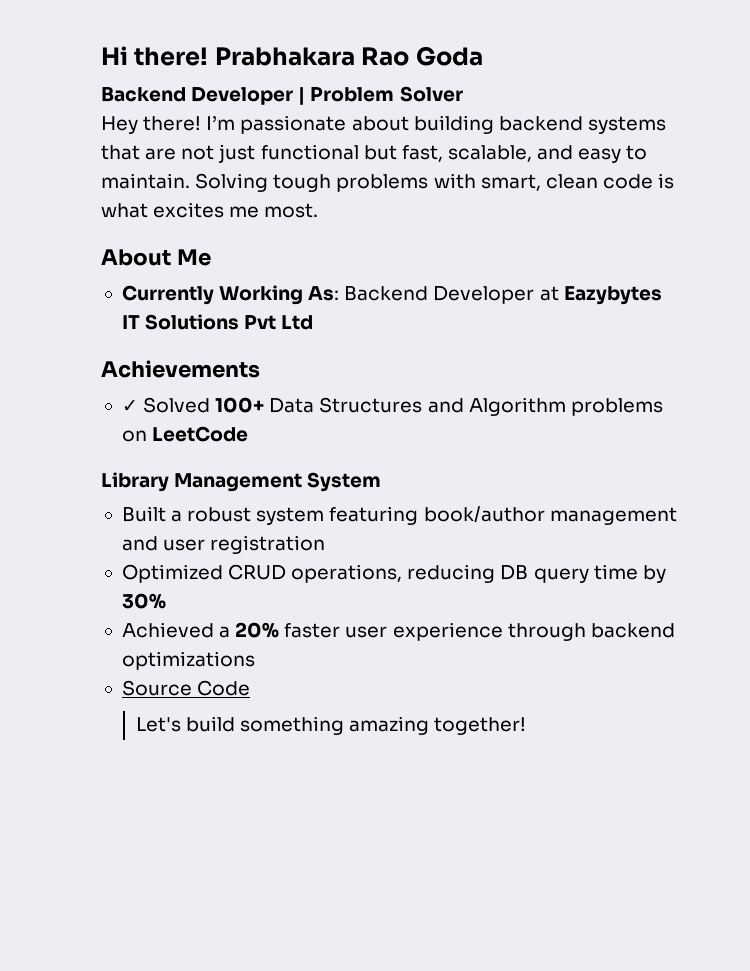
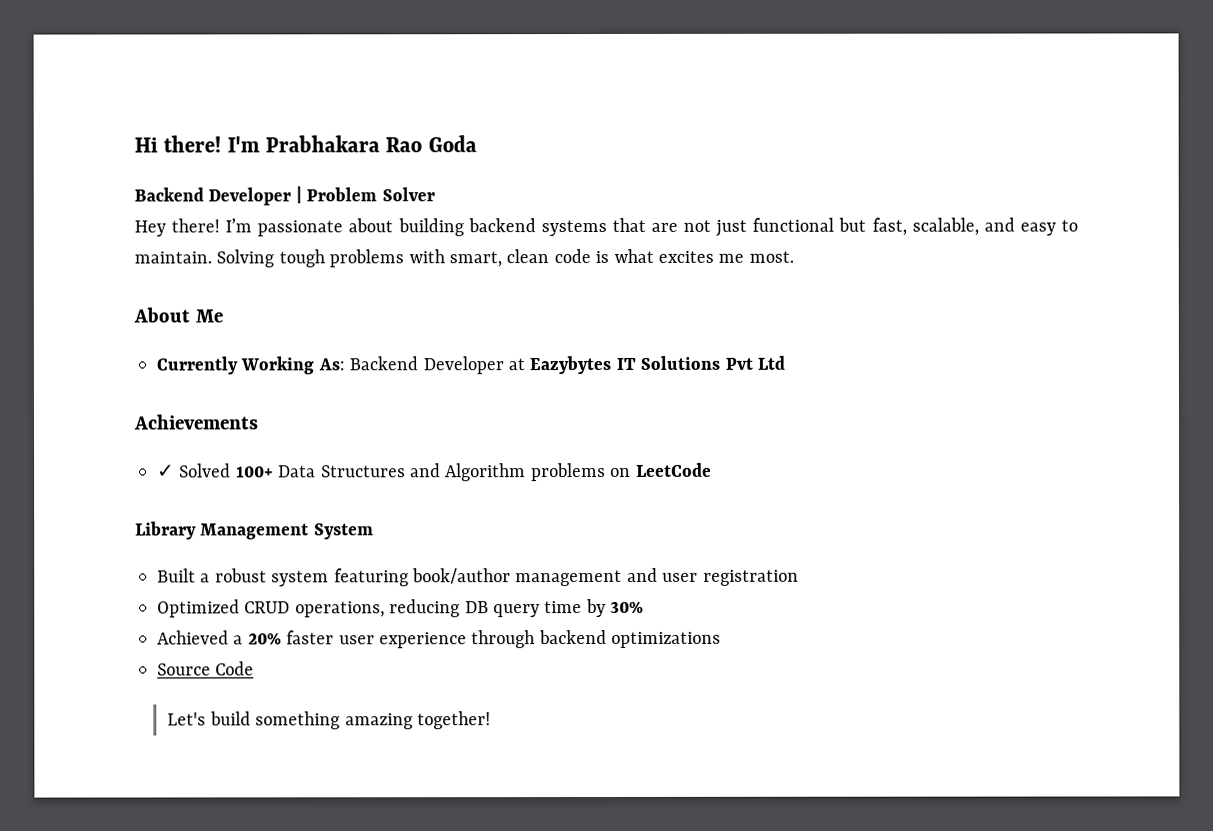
- Prabhakara Rao Goda
+ I'm Prabhakara Rao Goda

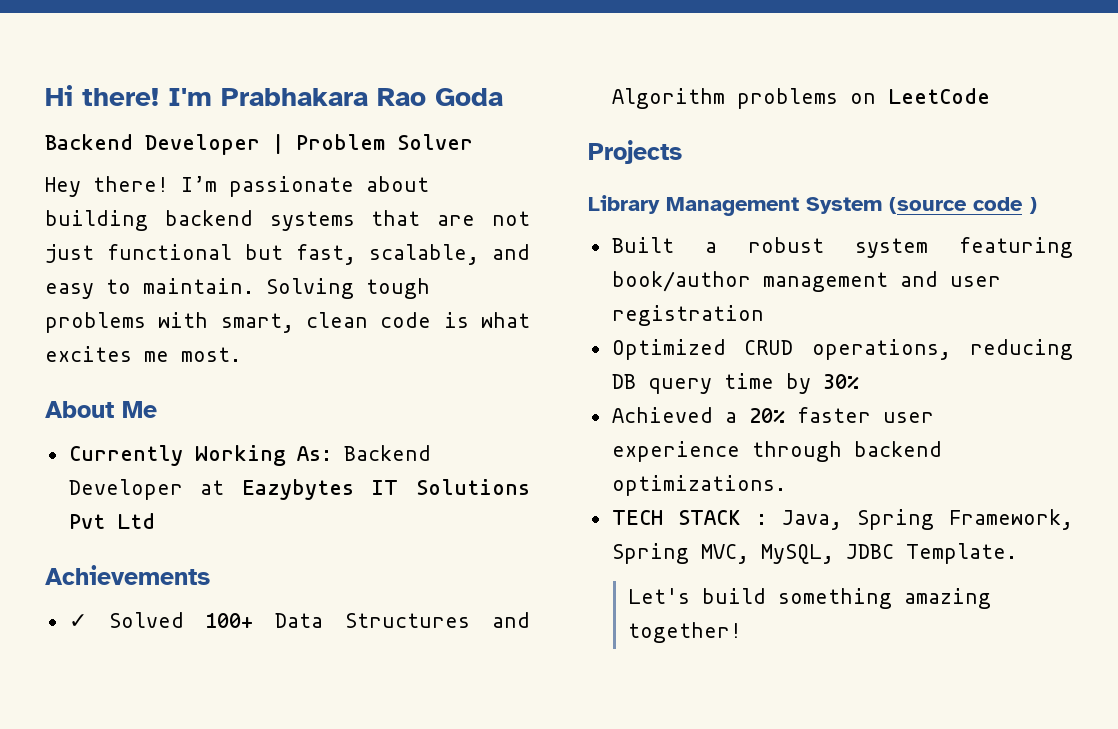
+ Projects
- Library Management System
+ Library Management System (source code )
- Achieved a 20% faster user experience through backend optimizations
- Source Code
+ Achieved a 20% faster user experience through backend optimizations.
+ TECH STACK : Java, Spring Framework, Spring MVC, MySQL, JDBC Template.

